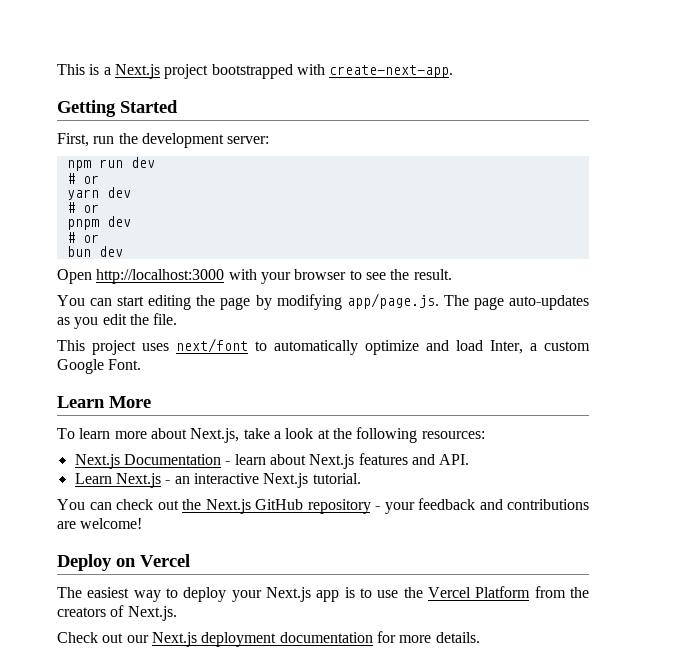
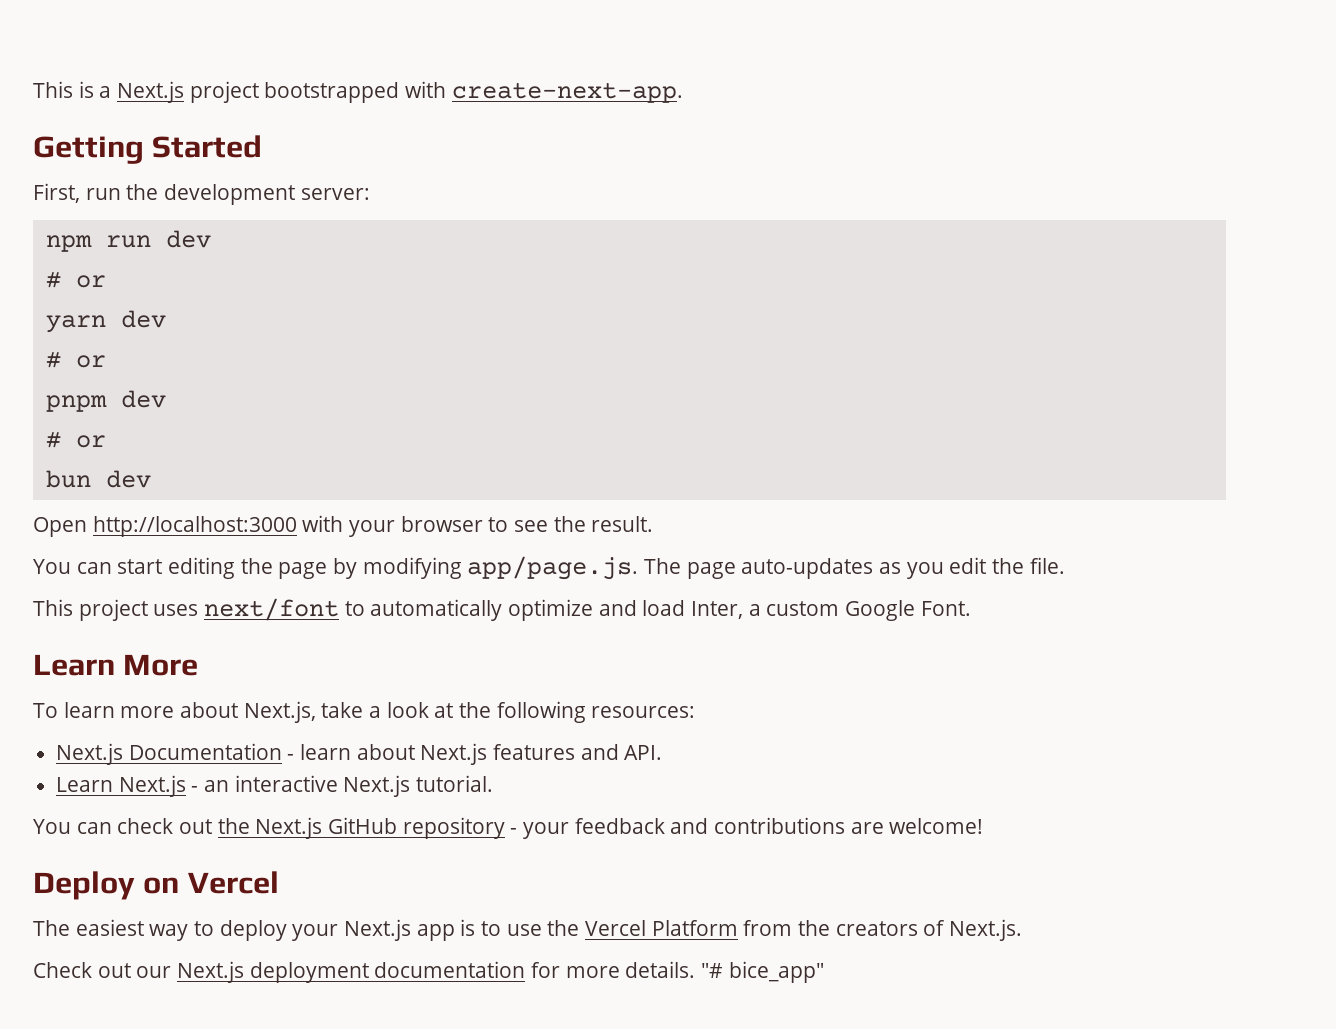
+ "# bice_app"

